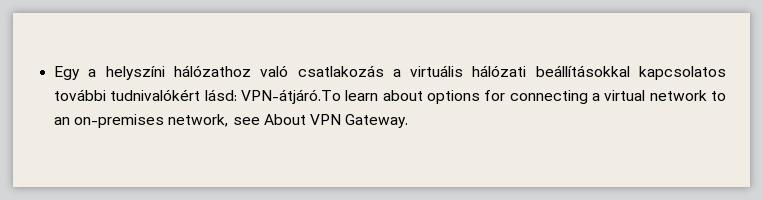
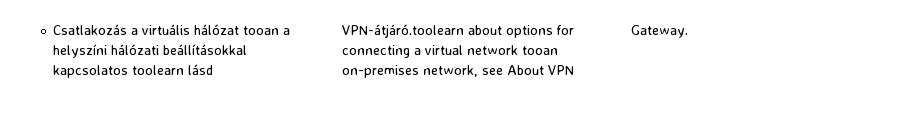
- Egy a helyszíni hálózathoz való csatlakozás a virtuális hálózati beállításokkal kapcsolatos további tudnivalókért lásd: VPN-átjáró.To learn about options for connecting a virtual network to an on-premises network, see About VPN Gateway.
+ Csatlakozás a virtuális hálózat tooan a helyszíni hálózati beállításokkal kapcsolatos toolearn lásd VPN-átjáró.toolearn about options for connecting a virtual network tooan on-premises network, see About VPN Gateway.

